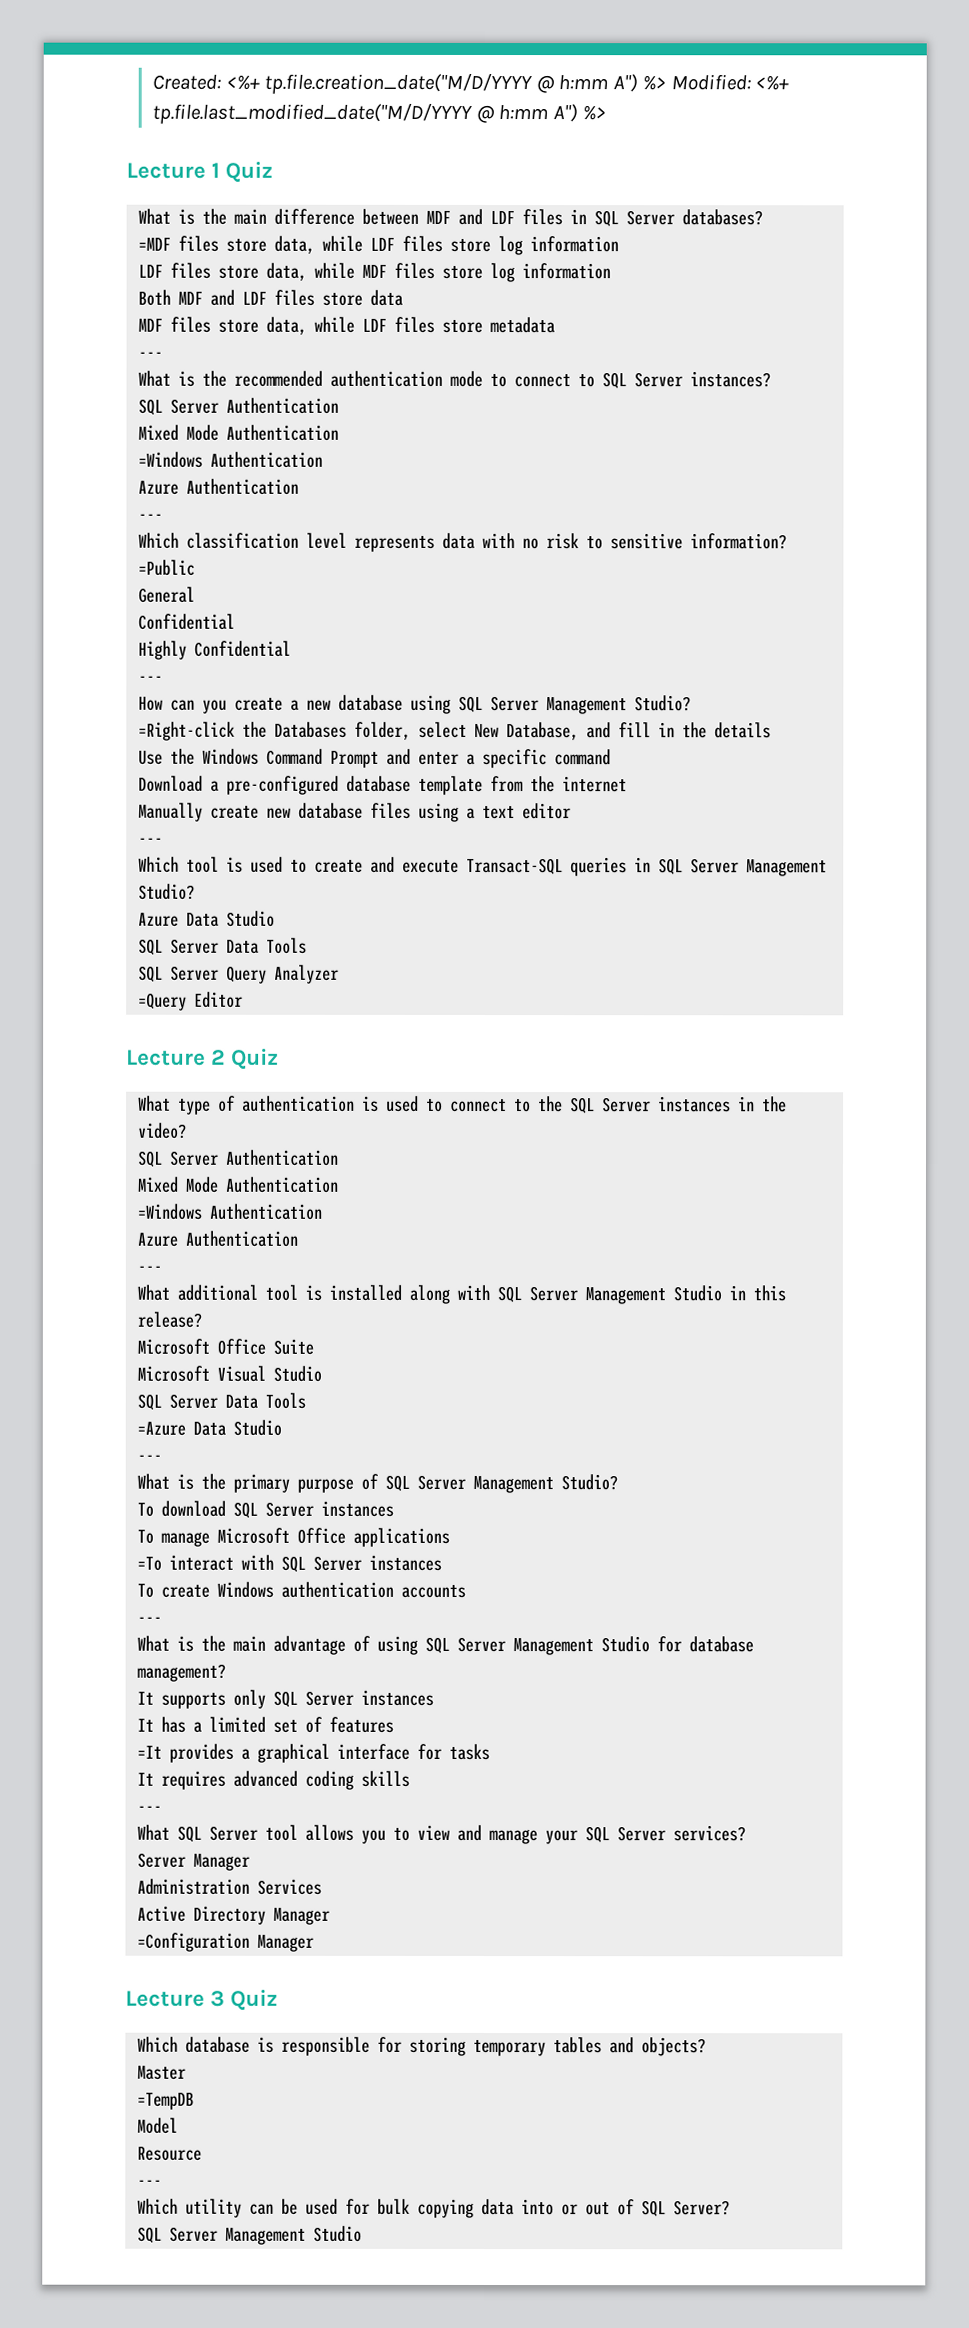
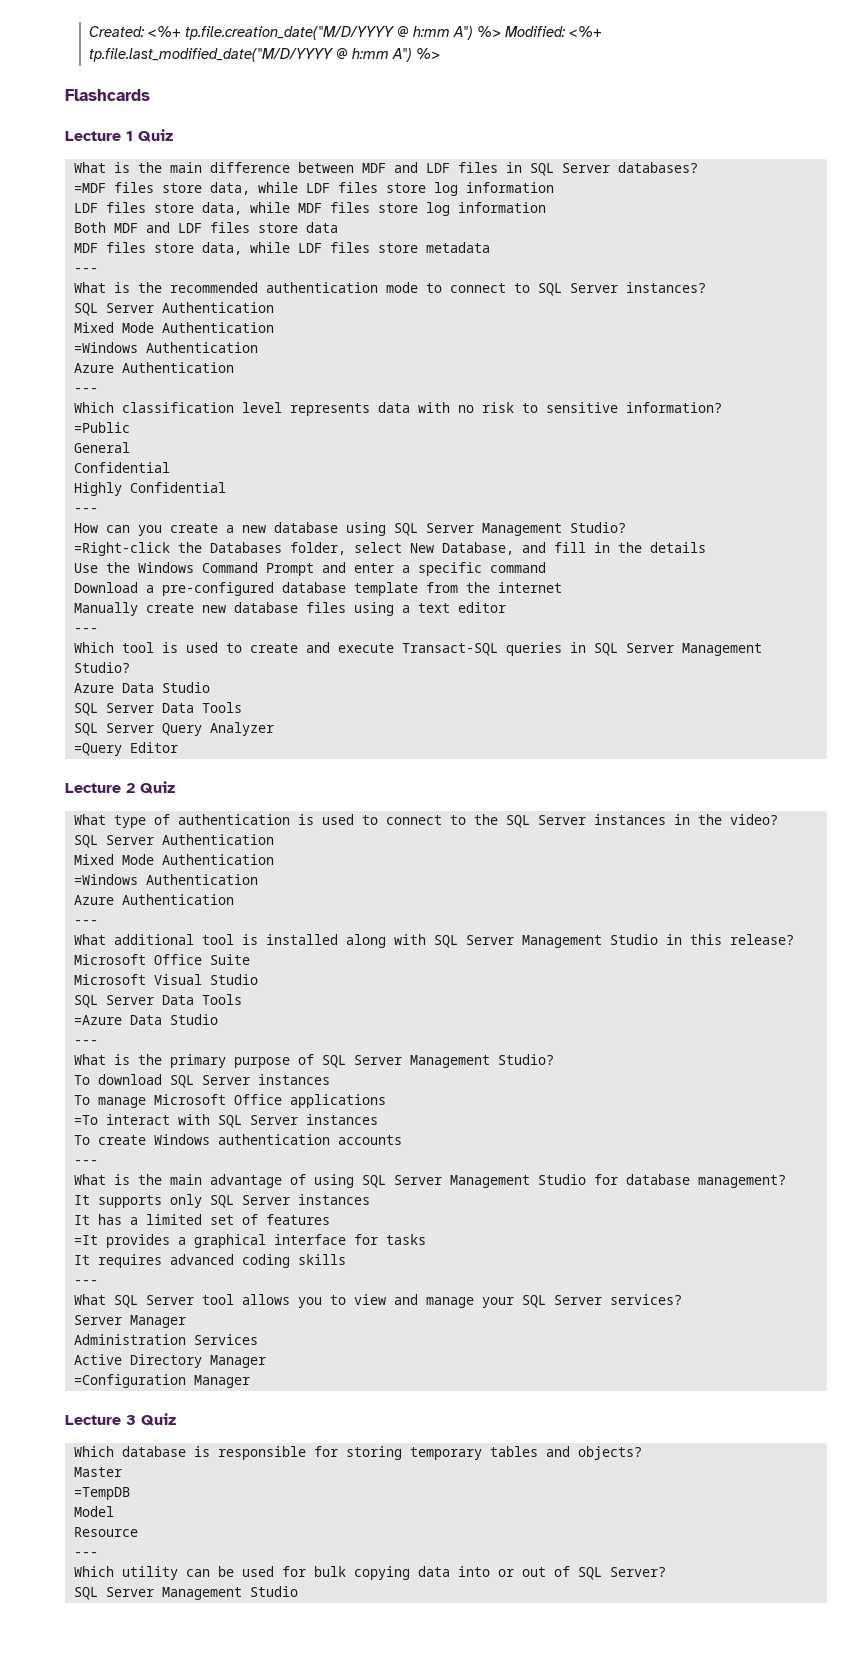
+ Flashcards

